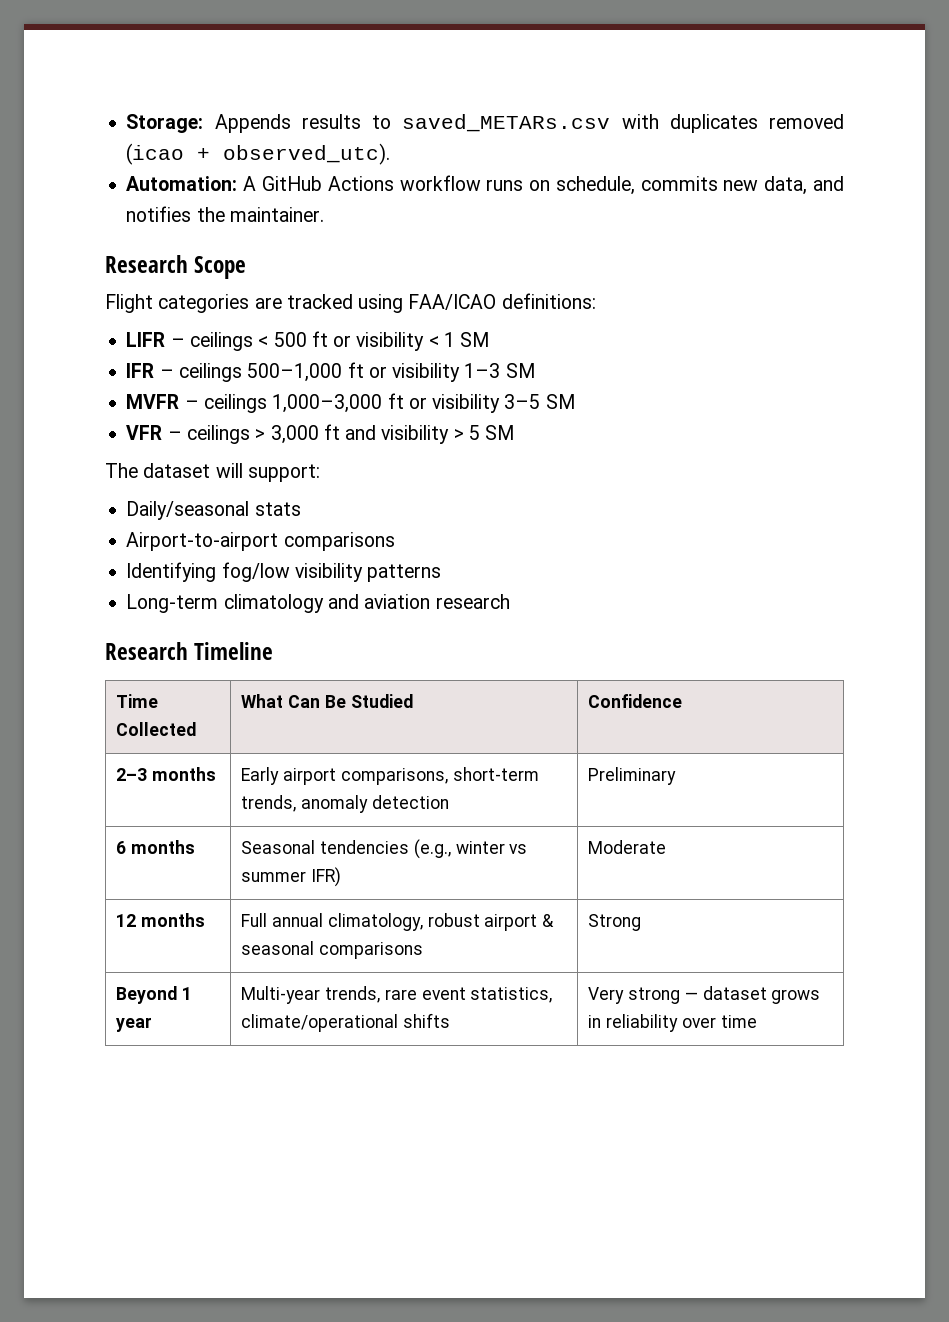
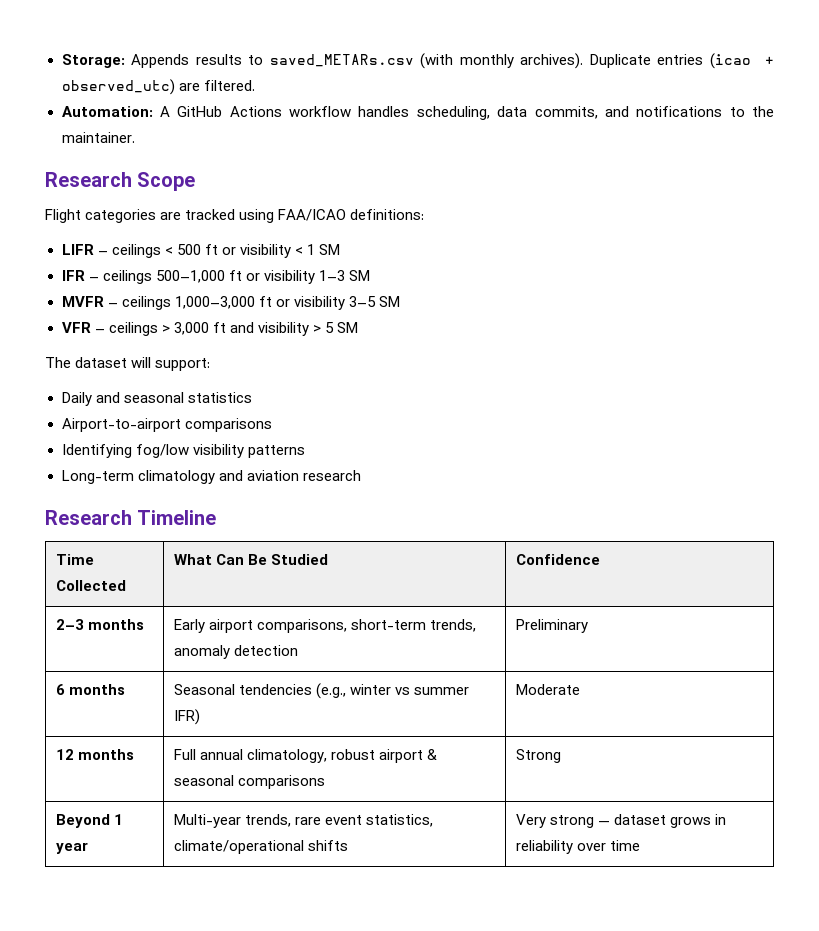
- Storage: Appends results to saved_METARs.csv with duplicates removed (icao + observed_utc).
+ Storage: Appends results to saved_METARs.csv (with monthly archives). Duplicate entries (icao + observed_utc) are filtered.
- Automation: A GitHub Actions workflow runs on schedule, commits new data, and notifies the maintainer.
+ Automation: A GitHub Actions workflow handles scheduling, data commits, and notifications to the maintainer.
- Daily/seasonal stats
+ Daily and seasonal statistics

